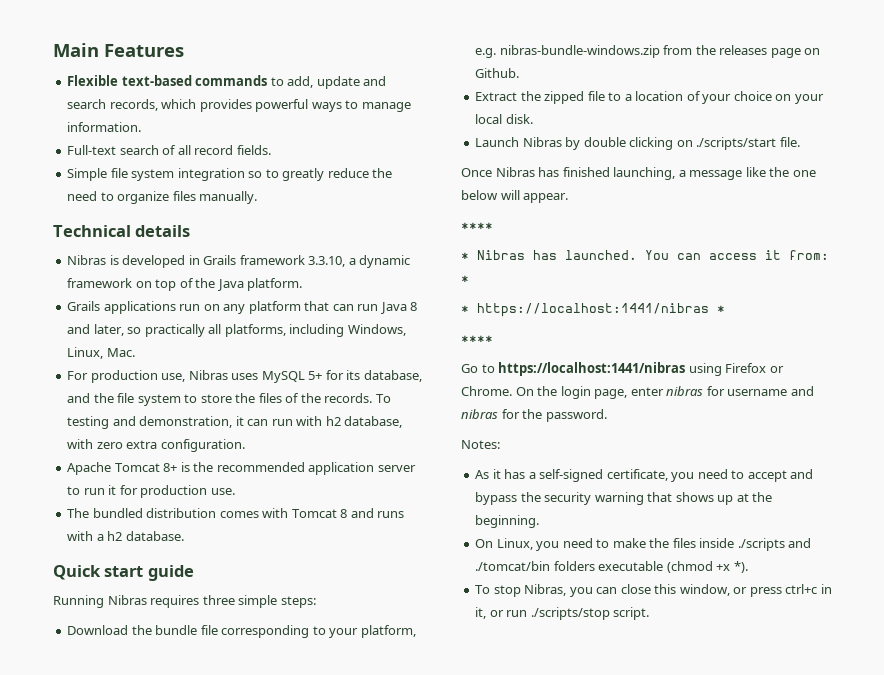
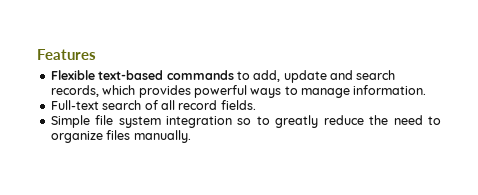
- Main Features
+ Features
- Technical details
- Nibras is developed in Grails framework 3.3.10, a dynamic framework on top of the Java platform.
- Grails applications run on any platform that can run Java 8 and later, so practically all platforms, including Windows, Linux, Mac.
- For production use, Nibras uses MySQL 5+ for its database, and the file system to store the files of the records. To testing and demonstration, it can run with h2 database, with zero extra configuration.
- Apache Tomcat 8+ is the recommended application server to run it for production use.
- The bundled distribution comes with Tomcat 8 and runs with a h2 database.
- Quick start guide
- Running Nibras requires three simple steps:
- Download the bundle file corresponding to your platform, e.g. nibras-bundle-windows.zip from the releases page on Github.
- Extract the zipped file to a location of your choice on your local disk.
- Launch Nibras by double clicking on ./scripts/start file.
- Once Nibras has finished launching, a message like the one below will appear.
- ****
- * Nibras has launched. You can access it from: *
- * https://localhost:1441/nibras *
- ****
- Go to https://localhost:1441/nibras using Firefox or Chrome. On the login page, enter nibras for username and nibras for the password.
- Notes:
- As it has a self-signed certificate, you need to accept and bypass the security warning that shows up at the beginning.
- On Linux, you need to make the files inside ./scripts and ./tomcat/bin folders executable (chmod +x *).
- To stop Nibras, you can close this window, or press ctrl+c in it, or run ./scripts/stop script.

